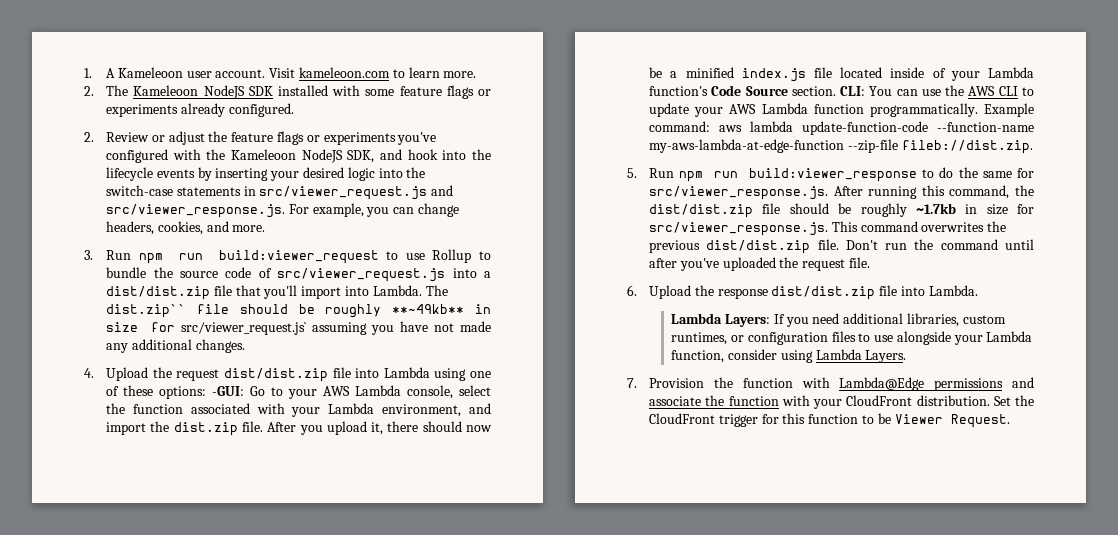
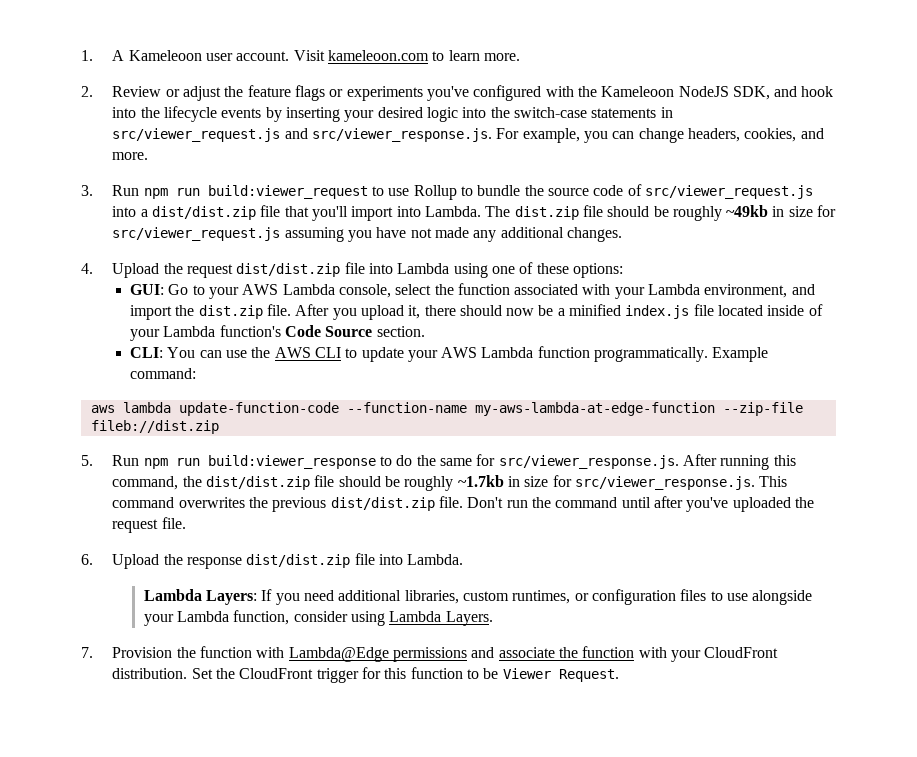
- 2. The Kameleoon NodeJS SDK installed with some feature flags or experiments already configured.
- The dist.zip`` file should be roughly **~49kb** in size for src/viewer_request.js` assuming you have not made any additional changes.
+ The dist.zip file should be roughly ~49kb in size for src/viewer_request.js assuming you have not made any additional changes.
- 4. Upload the request dist/dist.zip file into Lambda using one of these options: -GUI: Go to your AWS Lambda console, select the function associated with your Lambda environment, and import the dist.zip file.
+ 4. Upload the request dist/dist.zip file into Lambda using one of these options:
+ GUI: Go to your AWS Lambda console, select the function associated with your Lambda environment, and import the dist.zip file.
- After you upload it, there should now be a minified index.js file located inside of your Lambda function's Code Source section. CLI: You can use the AWS CLI to update your AWS Lambda function programmatically.
+ After you upload it, there should now be a minified index.js file located inside of your Lambda function's Code Source section.
+ CLI: You can use the AWS CLI to update your AWS Lambda function programmatically.
- Example command: aws lambda update-function-code --function-name my-aws-lambda-at-edge-function --zip-file fileb://dist.zip.
+ Example command:
+ aws lambda update-function-code --function-name my-aws-lambda-at-edge-function --zip-file fileb://dist.zip

